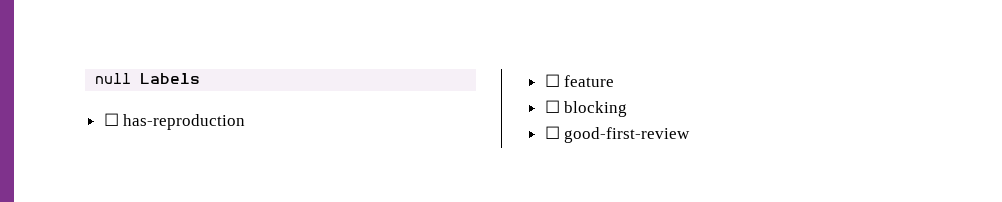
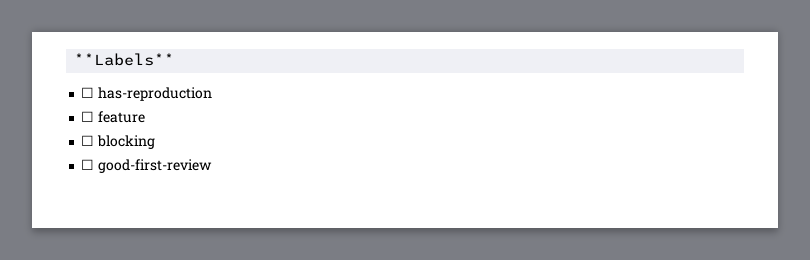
- null Labels
+ **Labels**

